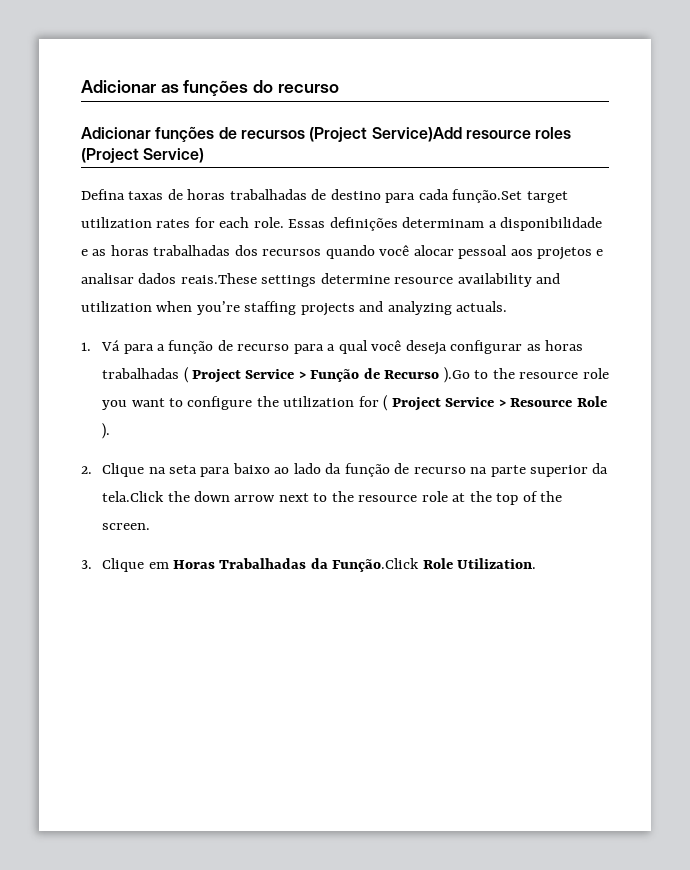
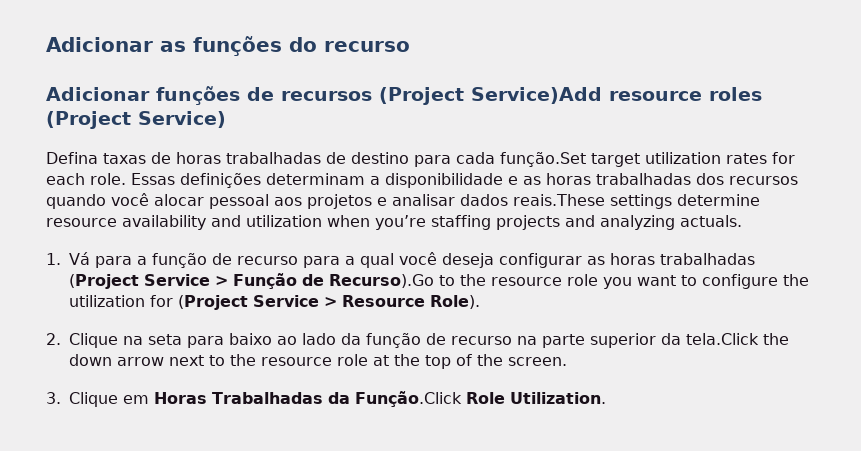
- 1. Vá para a função de recurso para a qual você deseja configurar as horas trabalhadas ( Project Service > Função de Recurso ).Go to the resource role you want to configure the utilization for ( Project Service > Resource Role ).
+ 1. Vá para a função de recurso para a qual você deseja configurar as horas trabalhadas (Project Service > Função de Recurso).Go to the resource role you want to configure the utilization for (Project Service > Resource Role).

